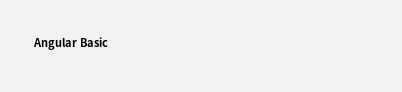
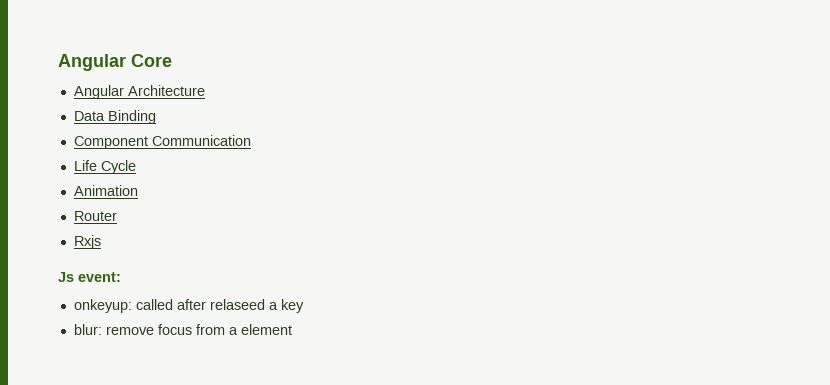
- Angular Basic
+ Angular Core
+ Angular Architecture
+ Data Binding
+ Component Communication
+ Life Cycle
+ Animation
+ Router
+ Rxjs
+ Js event:
+ onkeyup: called after relaseed a key
+ blur: remove focus from a element

